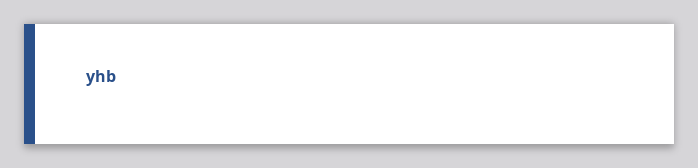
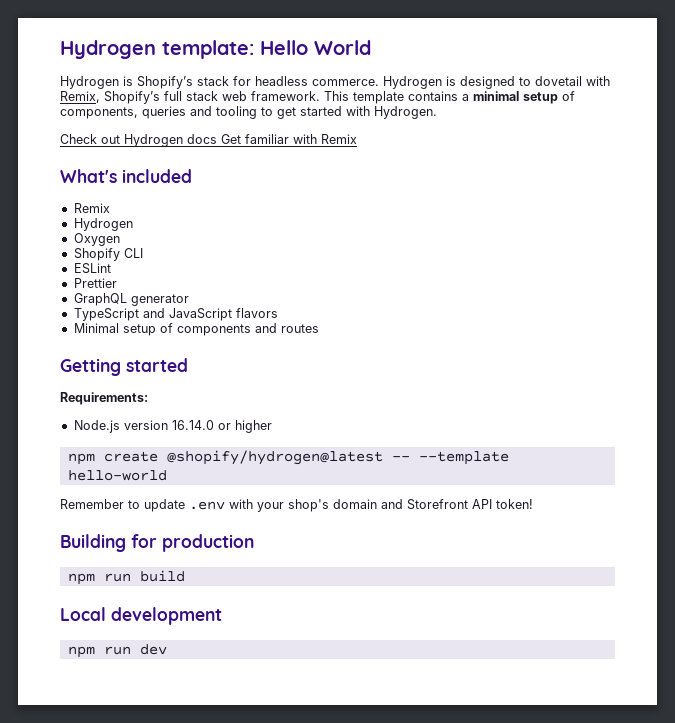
- yhb
+ Hydrogen template: Hello World
+ Hydrogen is Shopify’s stack for headless commerce. Hydrogen is designed to dovetail with Remix, Shopify’s full stack web framework. This template contains a minimal setup of components, queries and tooling to get started with Hydrogen.
+ Check out Hydrogen docs Get familiar with Remix
+ What's included
+ Remix
+ Hydrogen
+ Oxygen
+ Shopify CLI
+ ESLint
+ Prettier
+ GraphQL generator
+ TypeScript and JavaScript flavors
+ Minimal setup of components and routes
+ Getting started
+ Requirements:
+ Node.js version 16.14.0 or higher
+ npm create @shopify/hydrogen@latest -- --template hello-world
+ Remember to update .env with your shop's domain and Storefront API token!
+ Building for production
+ npm run build
+ Local development
+ npm run dev

